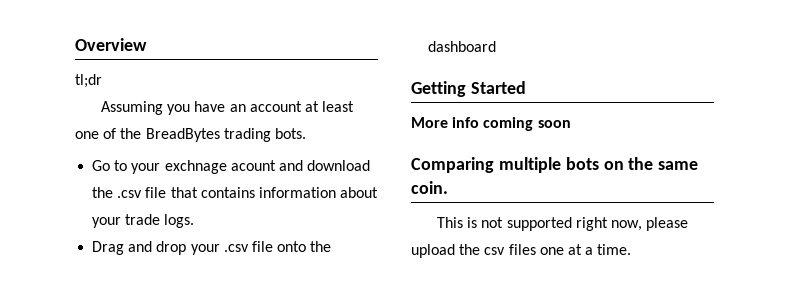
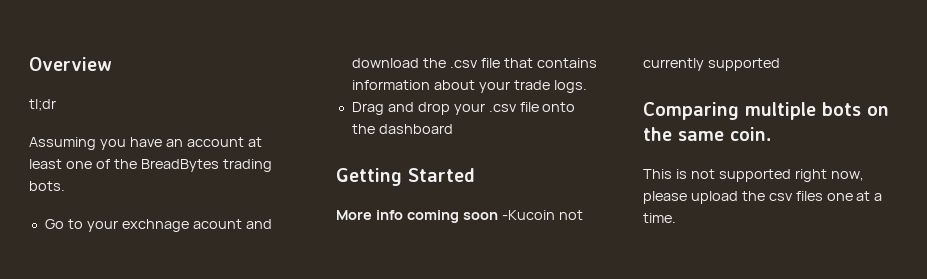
- More info coming soon
+ More info coming soon -Kucoin not currently supported

